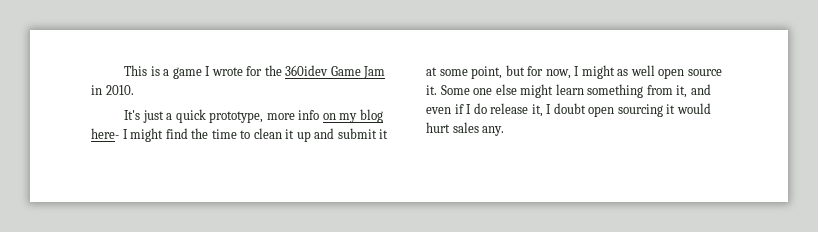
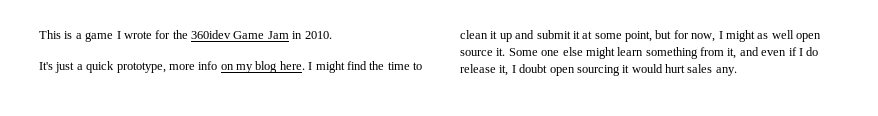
- It's just a quick prototype, more info on my blog here- I might find the time to clean it up and submit it at some point, but for now, I might as well open source it.
+ It's just a quick prototype, more info on my blog here. I might find the time to clean it up and submit it at some point, but for now, I might as well open source it.

